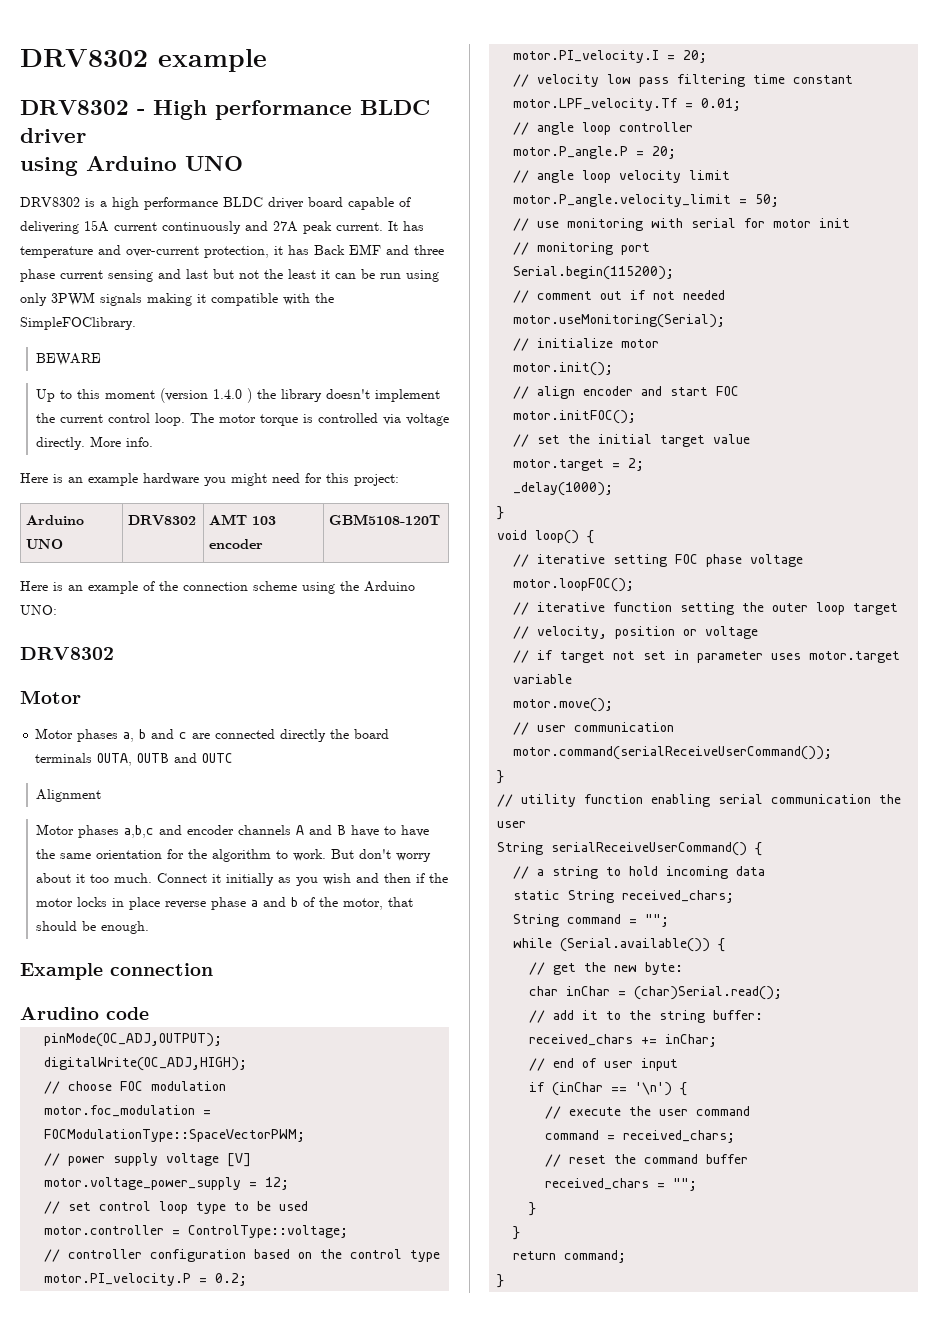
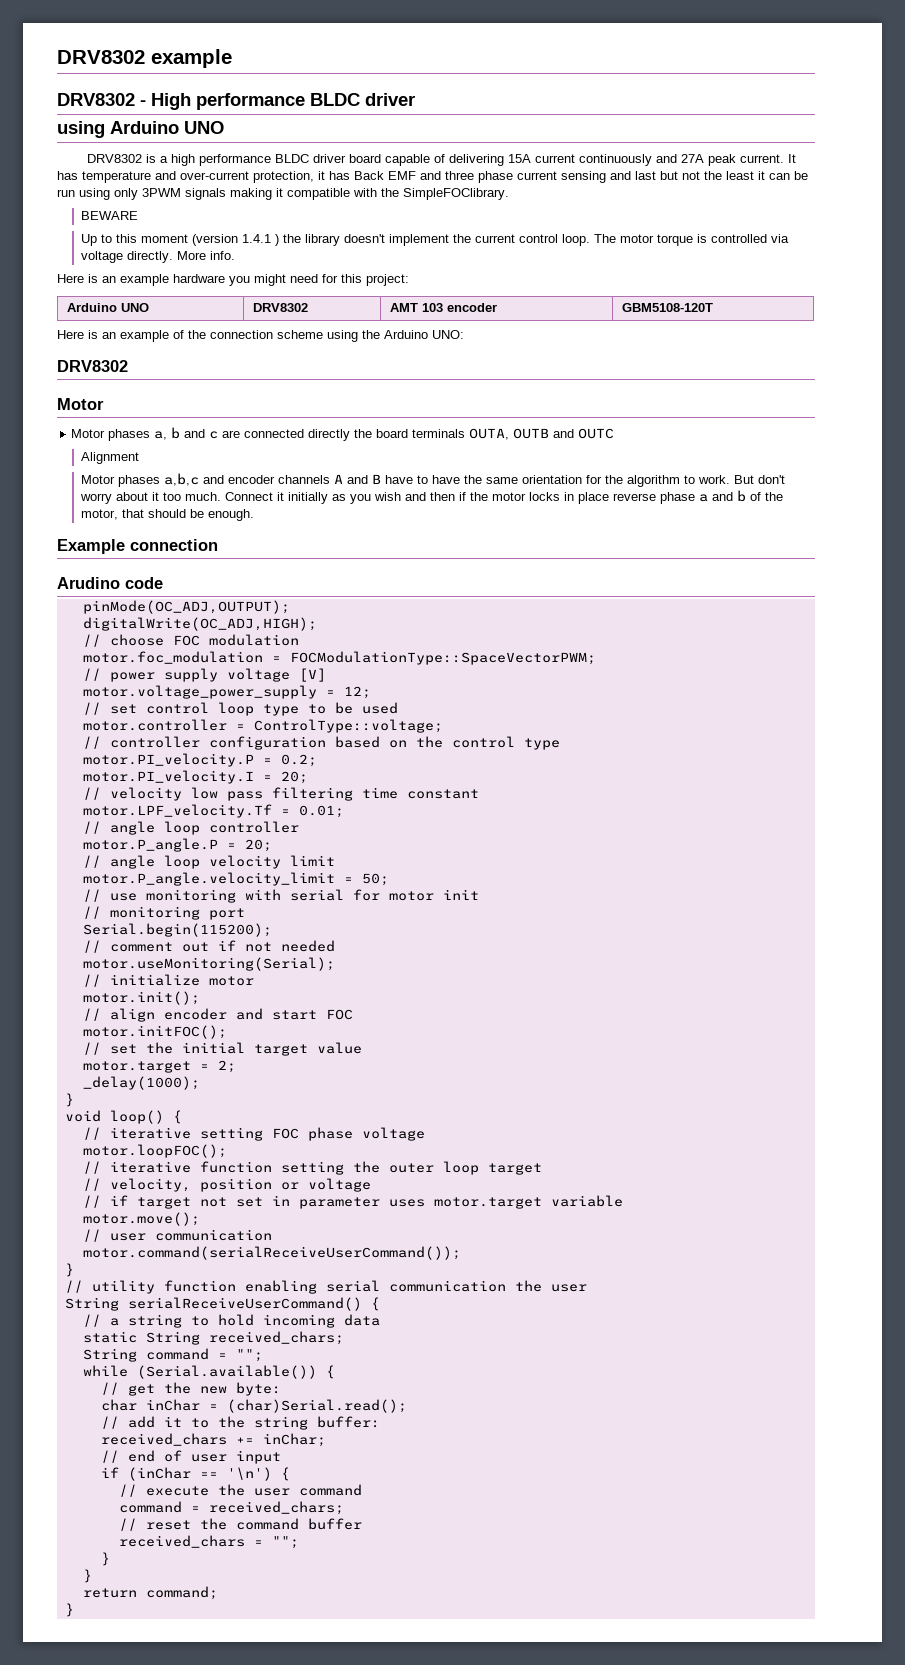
- Up to this moment (version 1.4.0 ) the library doesn't implement the current control loop.
+ Up to this moment (version 1.4.1 ) the library doesn't implement the current control loop.

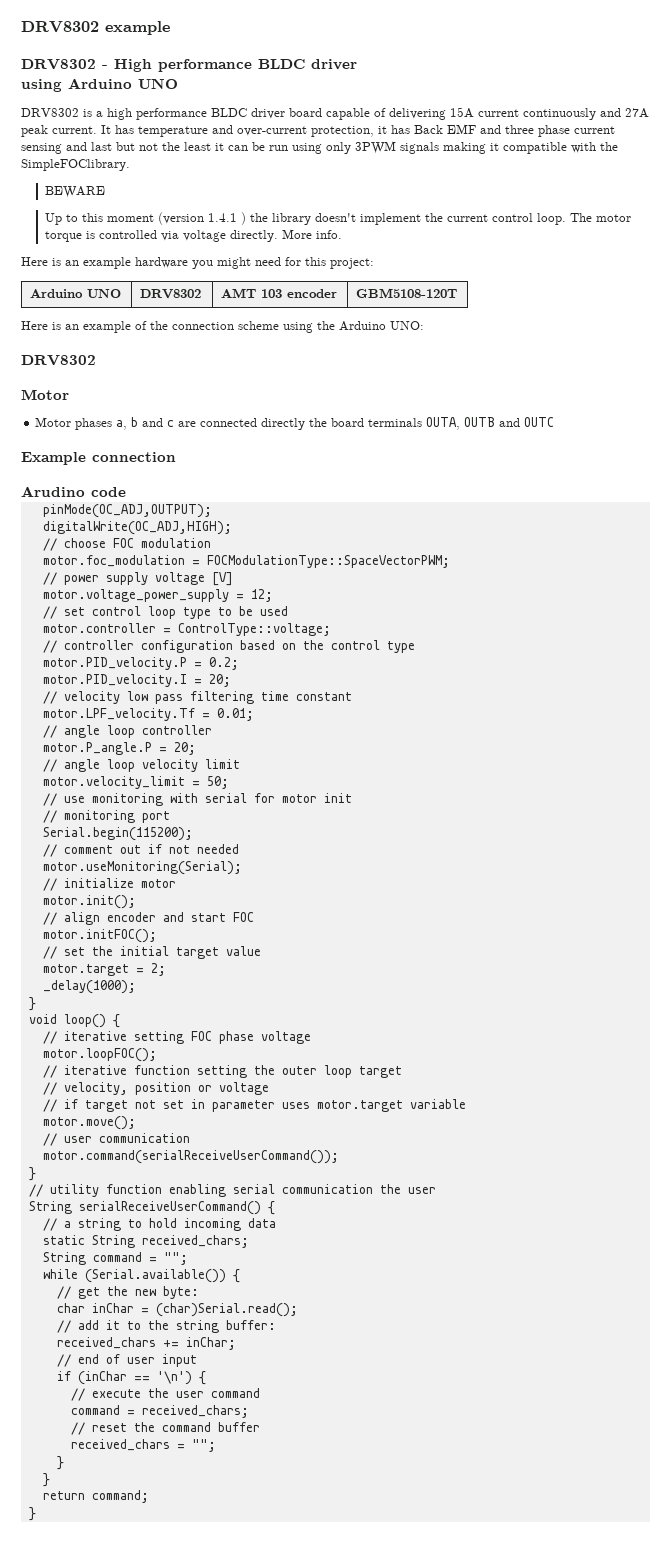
- Alignment
- Motor phases a,b,c and encoder channels A and B have to have the same orientation for the algorithm to work. But don't worry about it too much. Connect it initially as you wish and then if the motor locks in place reverse phase a and b of the motor, that should be enough.
- motor.PI_velocity.P = 0.2;
+ motor.PID_velocity.P = 0.2;
- motor.PI_velocity.I = 20;
+ motor.PID_velocity.I = 20;
- motor.P_angle.velocity_limit = 50;
+ motor.velocity_limit = 50;

